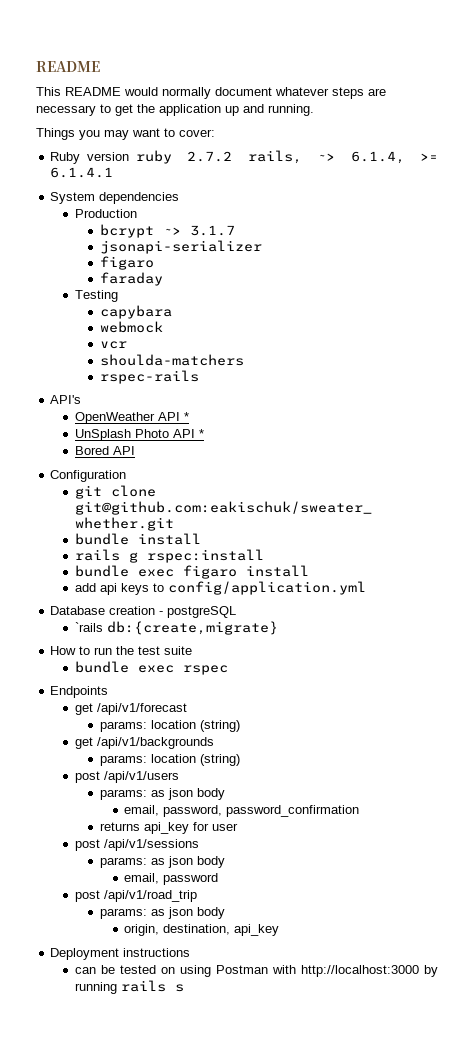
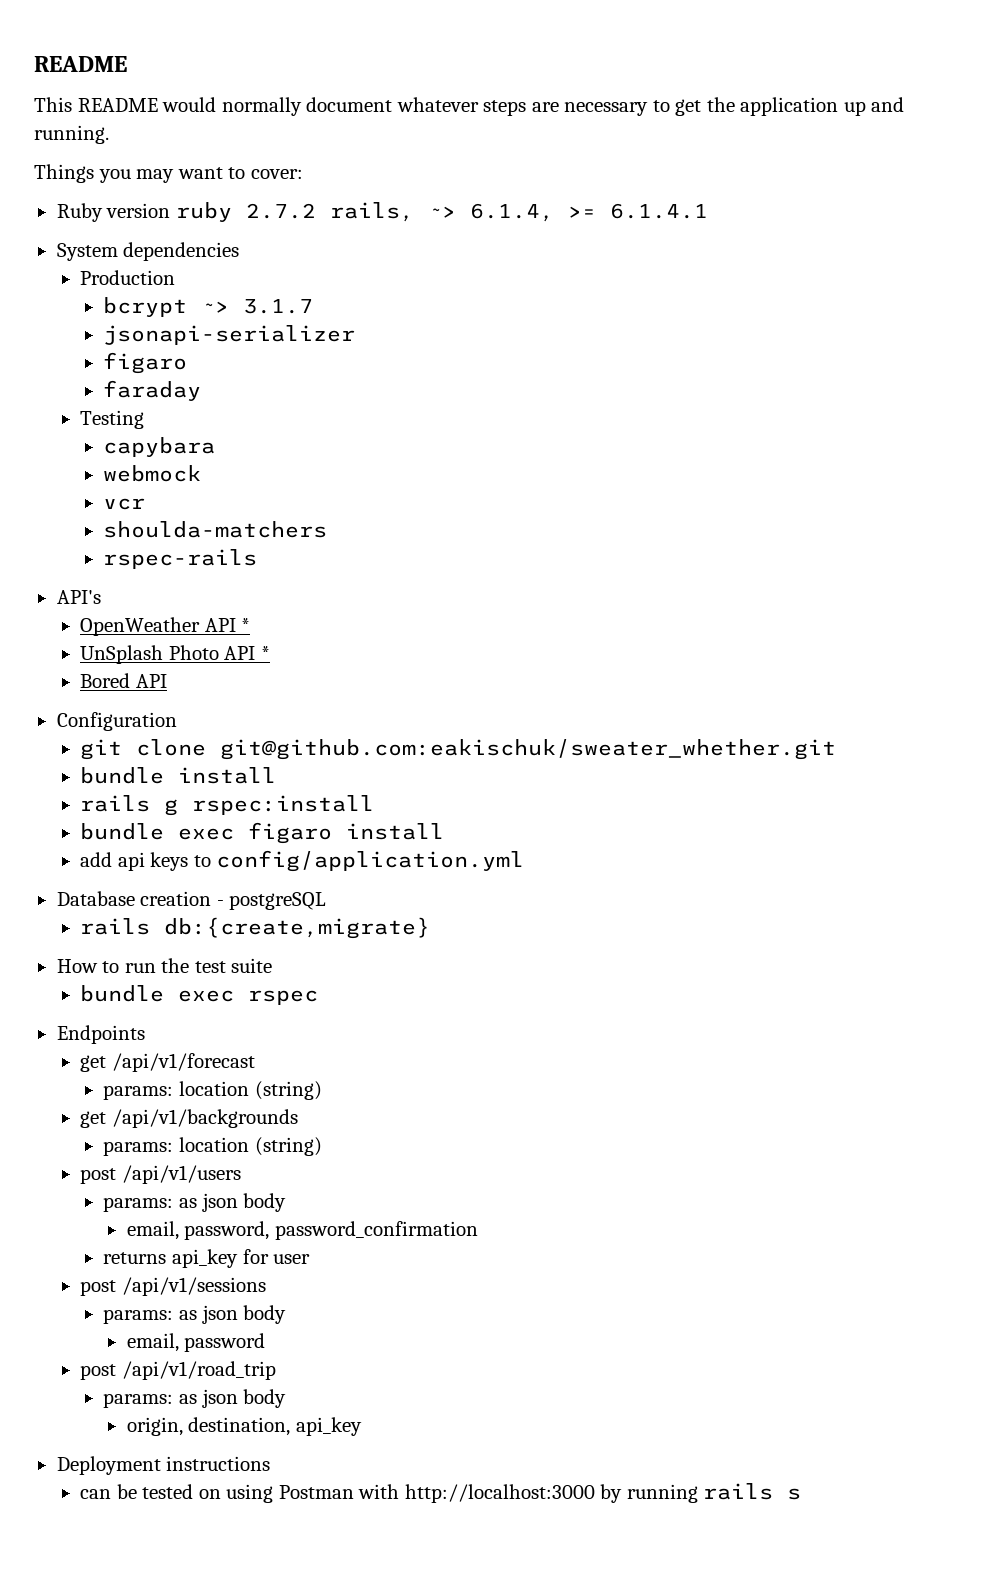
- `rails db:{create,migrate}
+ rails db:{create,migrate}

